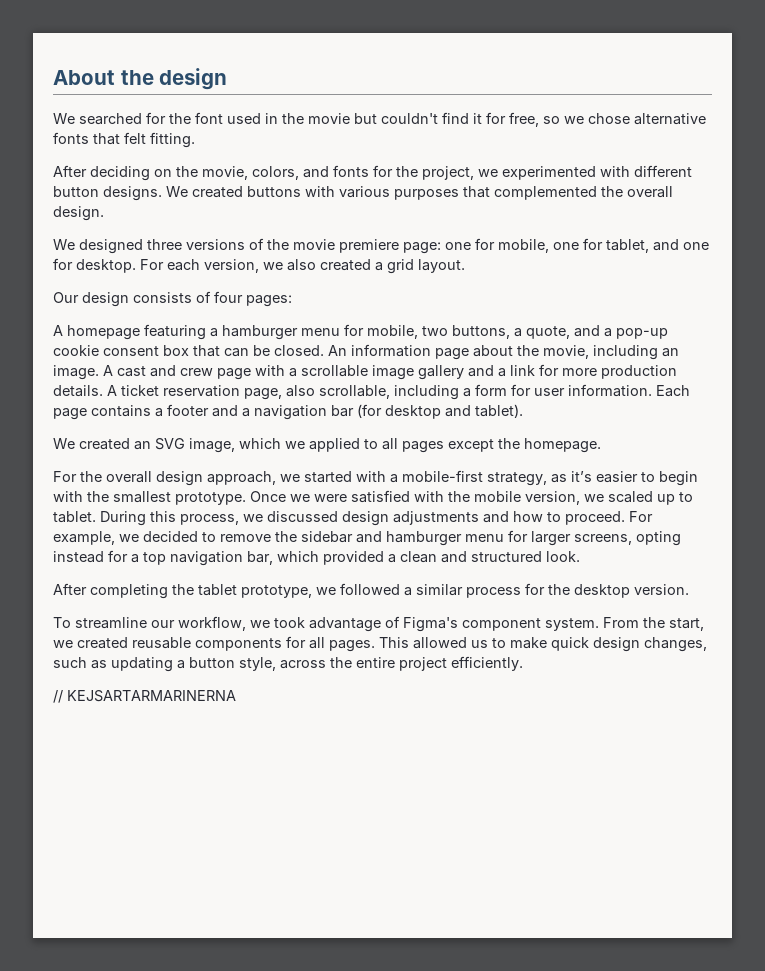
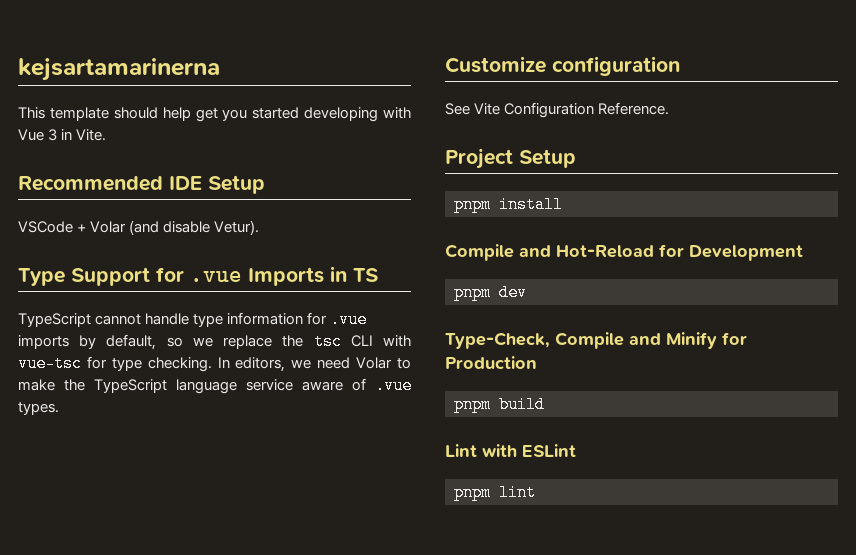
- About the design
- We searched for the font used in the movie but couldn't find it for free, so we chose alternative fonts that felt fitting.
- After deciding on the movie, colors, and fonts for the project, we experimented with different button designs. We created buttons with various purposes that complemented the overall design.
- We designed three versions of the movie premiere page: one for mobile, one for tablet, and one for desktop. For each version, we also created a grid layout.
- Our design consists of four pages:
- A homepage featuring a hamburger menu for mobile, two buttons, a quote, and a pop-up cookie consent box that can be closed. An information page about the movie, including an image. A cast and crew page with a scrollable image gallery and a link for more production details. A ticket reservation page, also scrollable, including a form for user information. Each page contains a footer and a navigation bar (for desktop and tablet).
- We created an SVG image, which we applied to all pages except the homepage.
- For the overall design approach, we started with a mobile-first strategy, as it’s easier to begin with the smallest prototype. Once we were satisfied with the mobile version, we scaled up to tablet. During this process, we discussed design adjustments and how to proceed. For example, we decided to remove the sidebar and hamburger menu for larger screens, opting instead for a top navigation bar, which provided a clean and structured look.
- After completing the tablet prototype, we followed a similar process for the desktop version.
- To streamline our workflow, we took advantage of Figma's component system. From the start, we created reusable components for all pages. This allowed us to make quick design changes, such as updating a button style, across the entire project efficiently.
- // KEJSARTARMARINERNA
+ kejsartamarinerna
+ This template should help get you started developing with Vue 3 in Vite.
+ Recommended IDE Setup
+ VSCode + Volar (and disable Vetur).
+ Type Support for .vue Imports in TS
+ TypeScript cannot handle type information for .vue imports by default, so we replace the tsc CLI with vue-tsc for type checking. In editors, we need Volar to make the TypeScript language service aware of .vue types.
+ Customize configuration
+ See Vite Configuration Reference.
+ Project Setup
+ pnpm install
+ Compile and Hot-Reload for Development
+ pnpm dev
+ Type-Check, Compile and Minify for Production
+ pnpm build
+ Lint with ESLint
+ pnpm lint

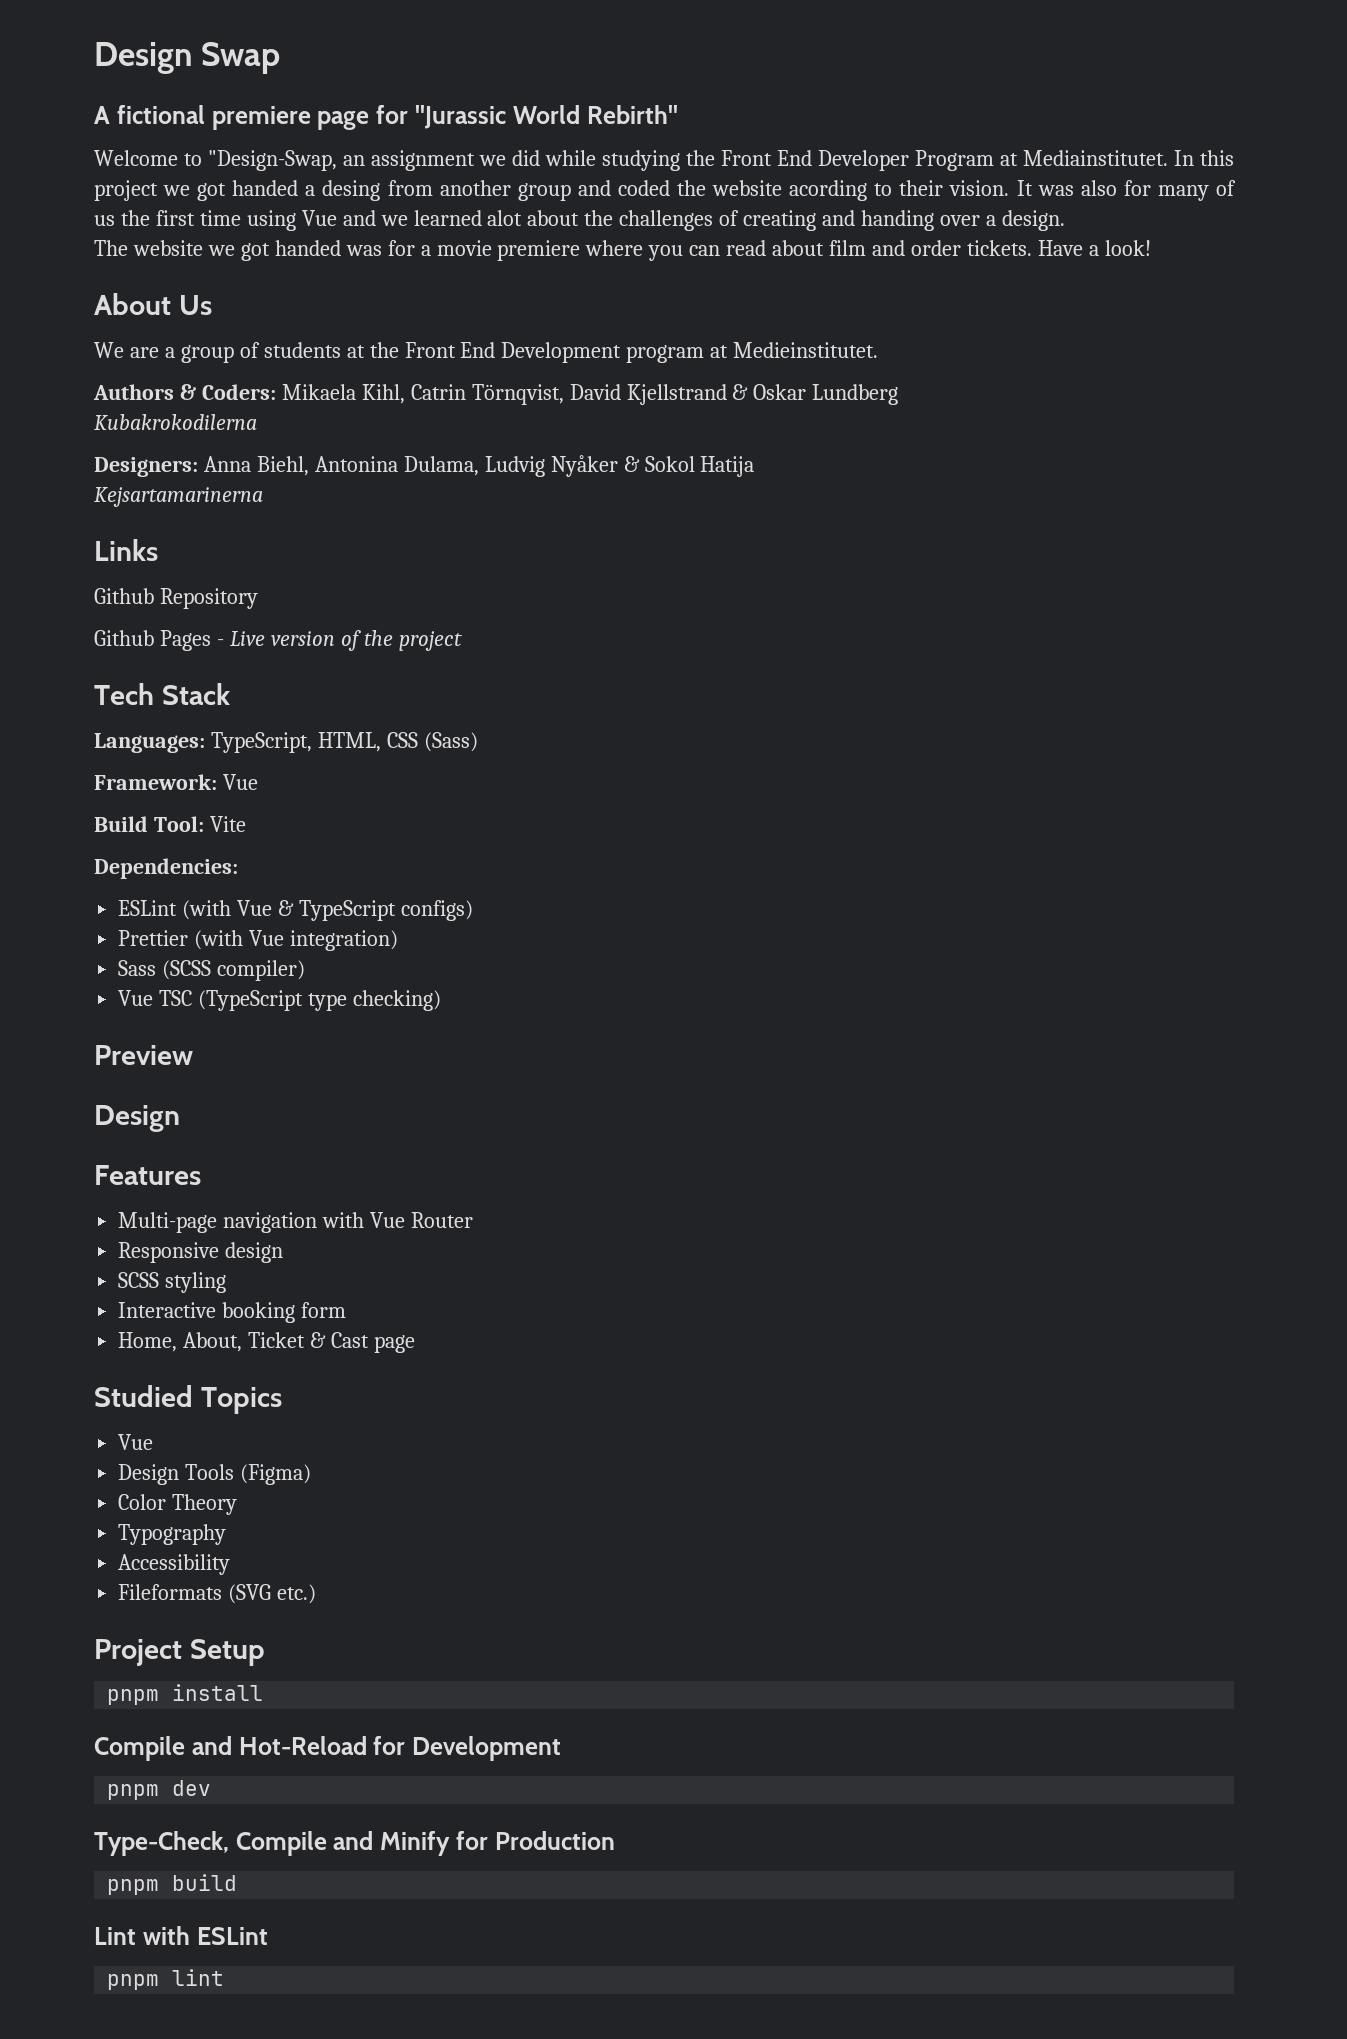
- kejsartamarinerna
- This template should help get you started developing with Vue 3 in Vite.
- Recommended IDE Setup
- VSCode + Volar (and disable Vetur).
- Type Support for .vue Imports in TS
- TypeScript cannot handle type information for .vue imports by default, so we replace the tsc CLI with vue-tsc for type checking. In editors, we need Volar to make the TypeScript language service aware of .vue types.
- Customize configuration
- See Vite Configuration Reference.
+ Design Swap
+ A fictional premiere page for "Jurassic World Rebirth"
+ Welcome to "Design-Swap, an assignment we did while studying the Front End Developer Program at Mediainstitutet. In this project we got handed a desing from another group and coded the website acording to their vision. It was also for many of us the first time using Vue and we learned alot about the challenges of creating and handing over a design.
+ The website we got handed was for a movie premiere where you can read about film and order tickets. Have a look!
+ About Us
+ We are a group of students at the Front End Development program at Medieinstitutet.
+ Authors & Coders: Mikaela Kihl, Catrin Törnqvist, David Kjellstrand & Oskar Lundberg
+ Kubakrokodilerna
+ Designers: Anna Biehl, Antonina Dulama, Ludvig Nyåker & Sokol Hatija
+ Kejsartamarinerna
+ Links
+ Github Repository
+ Github Pages - Live version of the project
+ Tech Stack
+ Languages: TypeScript, HTML, CSS (Sass)
+ Framework: Vue
+ Build Tool: Vite
+ Dependencies:
+ ESLint (with Vue & TypeScript configs)
+ Prettier (with Vue integration)
+ Sass (SCSS compiler)
+ Vue TSC (TypeScript type checking)
+ Preview
+ Design
+ Features
+ Multi-page navigation with Vue Router
+ Responsive design
+ SCSS styling
+ Interactive booking form
+ Home, About, Ticket & Cast page
+ Studied Topics
+ Vue
+ Design Tools (Figma)
+ Color Theory
+ Typography
+ Accessibility
+ Fileformats (SVG etc.)

